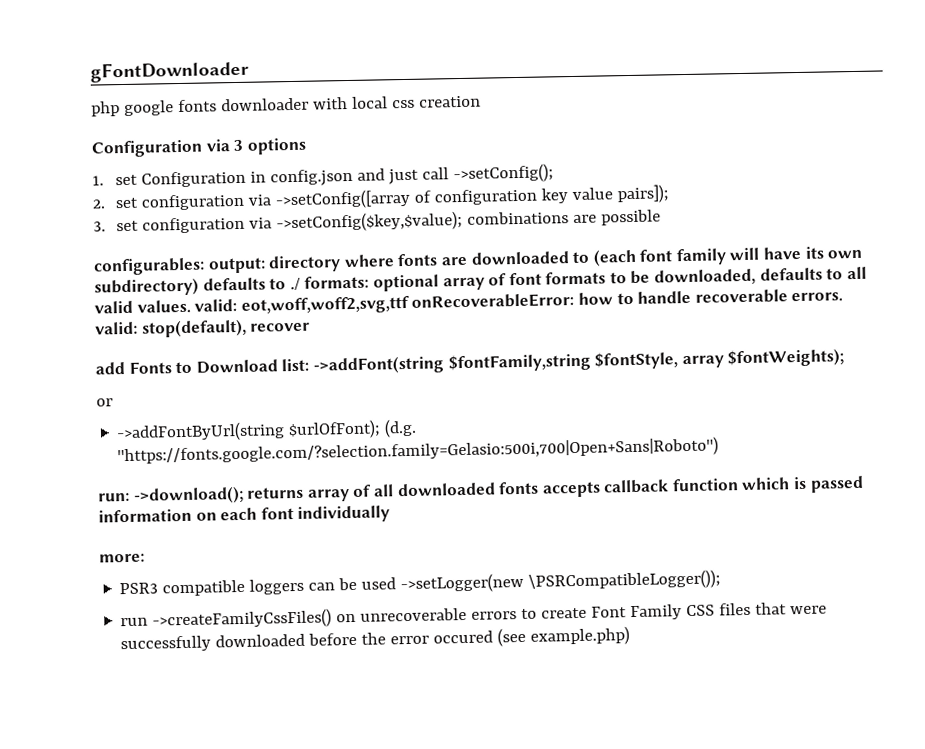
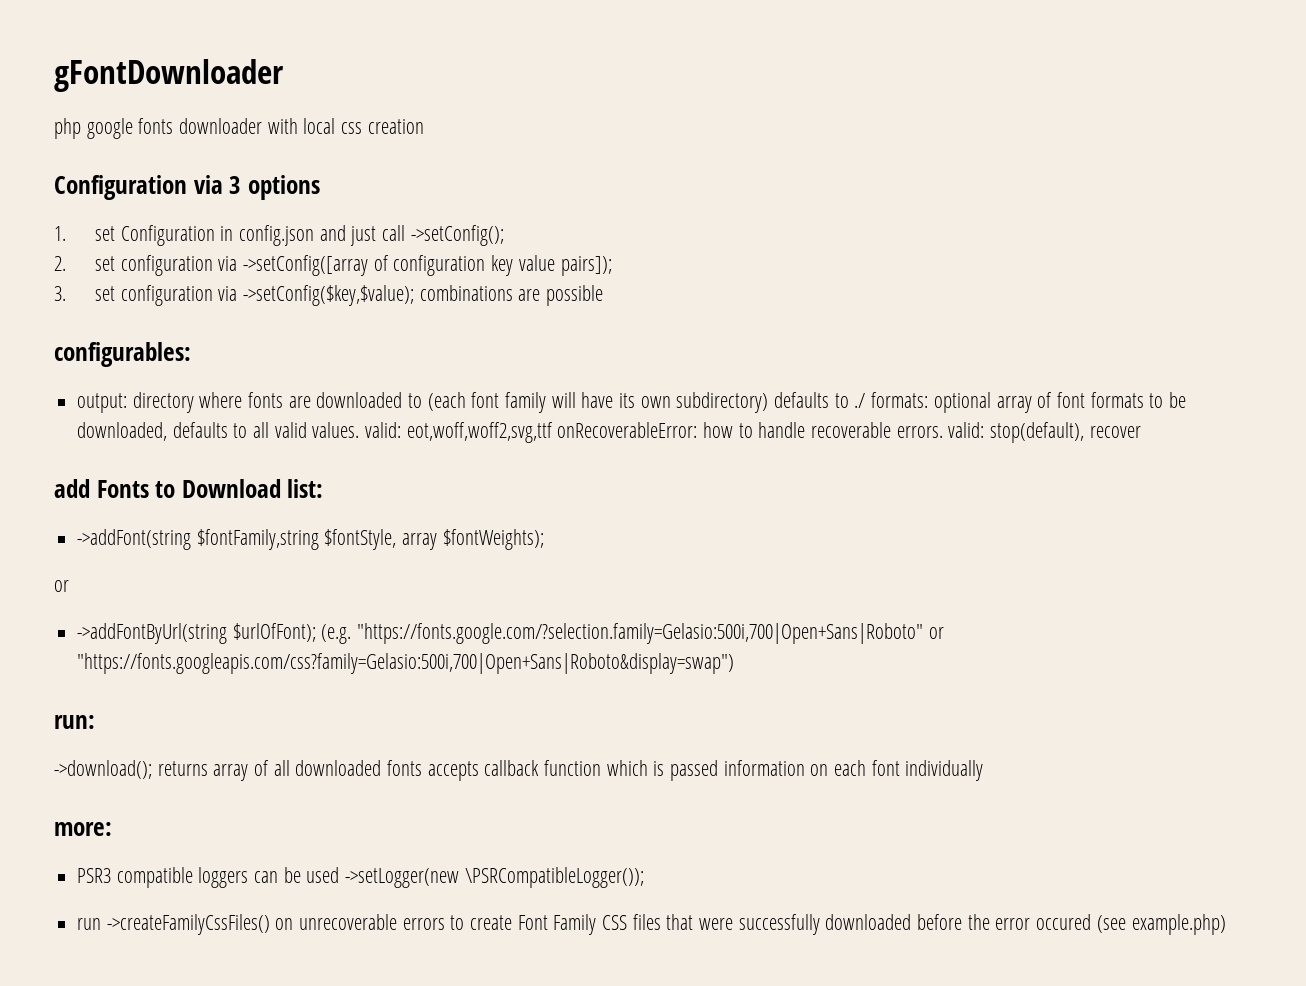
- configurables: output: directory where fonts are downloaded to (each font family will have its own subdirectory) defaults to ./ formats: optional array of font formats to be downloaded, defaults to all valid values. valid: eot,woff,woff2,svg,ttf onRecoverableError: how to handle recoverable errors. valid: stop(default), recover
+ configurables:
+ output: directory where fonts are downloaded to (each font family will have its own subdirectory) defaults to ./ formats: optional array of font formats to be downloaded, defaults to all valid values. valid: eot,woff,woff2,svg,ttf onRecoverableError: how to handle recoverable errors. valid: stop(default), recover
- add Fonts to Download list: ->addFont(string $fontFamily,string $fontStyle, array $fontWeights);
+ add Fonts to Download list:
+ ->addFont(string $fontFamily,string $fontStyle, array $fontWeights);
- ->addFontByUrl(string $urlOfFont); (d.g. "https://fonts.google.com/?selection.family=Gelasio:500i,700|Open+Sans|Roboto")
+ ->addFontByUrl(string $urlOfFont); (e.g. "https://fonts.google.com/?selection.family=Gelasio:500i,700|Open+Sans|Roboto" or "https://fonts.googleapis.com/css?family=Gelasio:500i,700|Open+Sans|Roboto&display=swap")
- run: ->download(); returns array of all downloaded fonts accepts callback function which is passed information on each font individually
+ run:
+ ->download(); returns array of all downloaded fonts accepts callback function which is passed information on each font individually

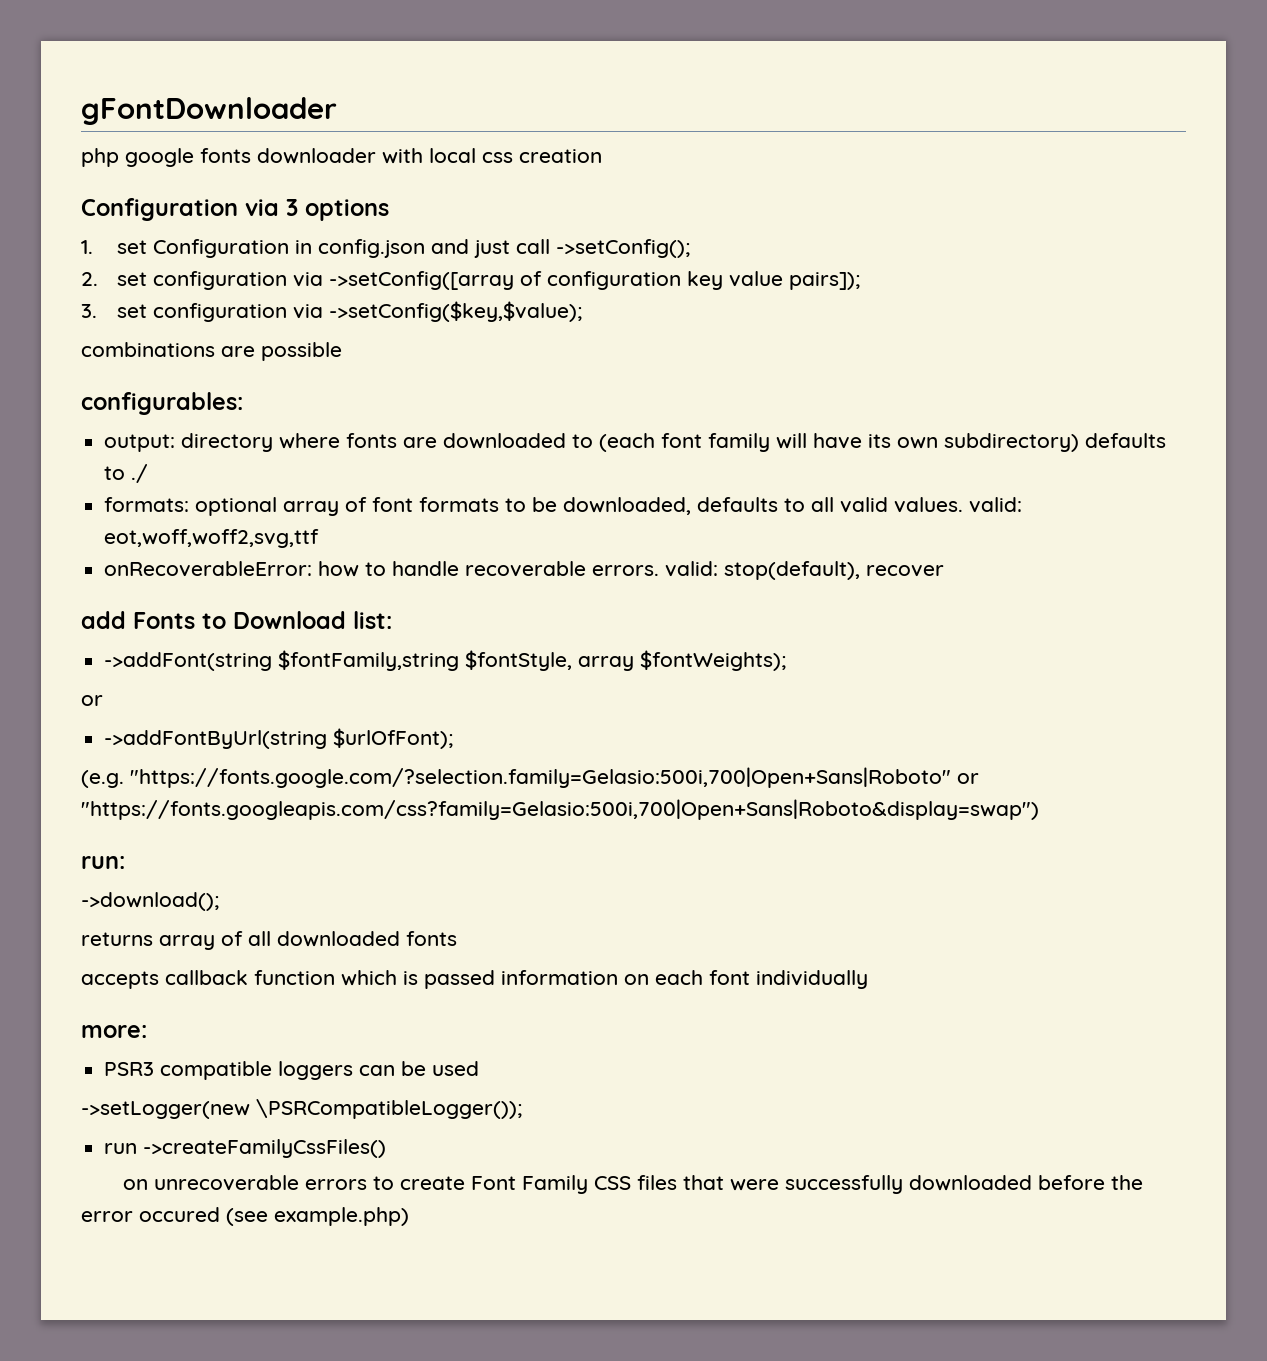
- 3. set configuration via ->setConfig($key,$value); combinations are possible
+ 3. set configuration via ->setConfig($key,$value);
+ combinations are possible
- output: directory where fonts are downloaded to (each font family will have its own subdirectory) defaults to ./ formats: optional array of font formats to be downloaded, defaults to all valid values. valid: eot,woff,woff2,svg,ttf onRecoverableError: how to handle recoverable errors. valid: stop(default), recover
+ output: directory where fonts are downloaded to (each font family will have its own subdirectory) defaults to ./
+ formats: optional array of font formats to be downloaded, defaults to all valid values. valid: eot,woff,woff2,svg,ttf
+ onRecoverableError: how to handle recoverable errors. valid: stop(default), recover
- ->addFontByUrl(string $urlOfFont); (e.g. "https://fonts.google.com/?selection.family=Gelasio:500i,700|Open+Sans|Roboto" or "https://fonts.googleapis.com/css?family=Gelasio:500i,700|Open+Sans|Roboto&display=swap")
+ ->addFontByUrl(string $urlOfFont);
+ (e.g. "https://fonts.google.com/?selection.family=Gelasio:500i,700|Open+Sans|Roboto" or "https://fonts.googleapis.com/css?family=Gelasio:500i,700|Open+Sans|Roboto&display=swap")
- ->download(); returns array of all downloaded fonts accepts callback function which is passed information on each font individually
+ ->download();
+ returns array of all downloaded fonts
+ accepts callback function which is passed information on each font individually
- PSR3 compatible loggers can be used ->setLogger(new \PSRCompatibleLogger());
+ PSR3 compatible loggers can be used
+ ->setLogger(new \PSRCompatibleLogger());
- run ->createFamilyCssFiles() on unrecoverable errors to create Font Family CSS files that were successfully downloaded before the error occured (see example.php)
+ run ->createFamilyCssFiles()
+ on unrecoverable errors to create Font Family CSS files that were successfully downloaded before the error occured (see example.php)

